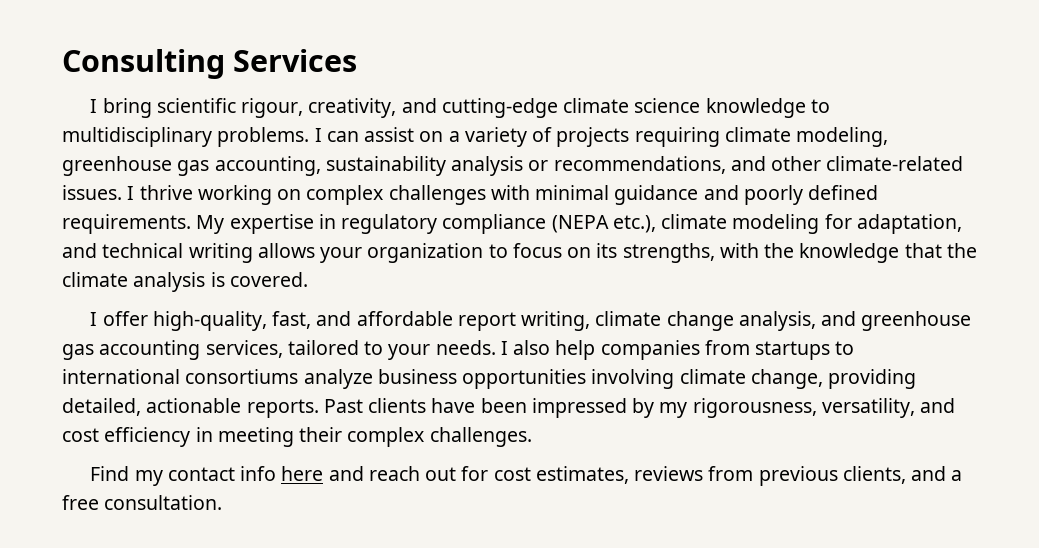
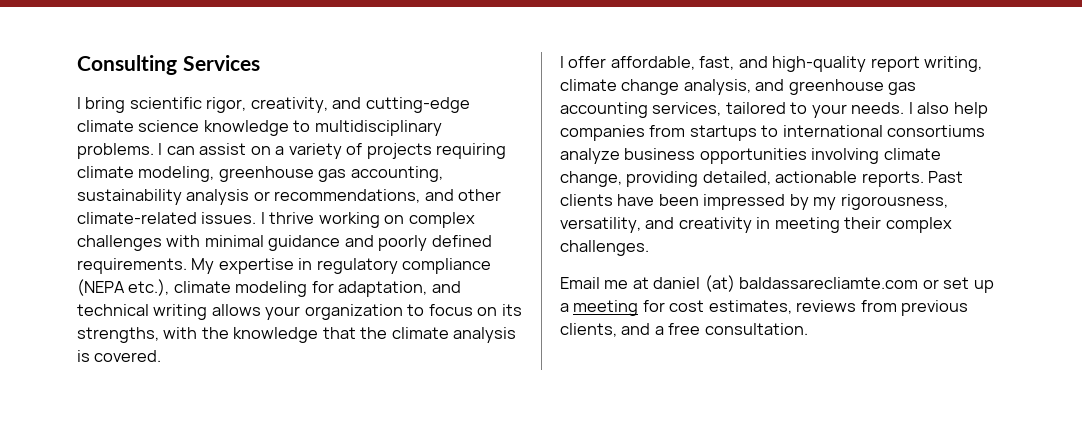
- I bring scientific rigour, creativity, and cutting-edge climate science knowledge to multidisciplinary problems.
+ I bring scientific rigor, creativity, and cutting-edge climate science knowledge to multidisciplinary problems.
- I offer high-quality, fast, and affordable report writing, climate change analysis, and greenhouse gas accounting services, tailored to your needs.
+ I offer affordable, fast, and high-quality report writing, climate change analysis, and greenhouse gas accounting services, tailored to your needs.
- Past clients have been impressed by my rigorousness, versatility, and cost efficiency in meeting their complex challenges.
+ Past clients have been impressed by my rigorousness, versatility, and creativity in meeting their complex challenges.
- Find my contact info here and reach out for cost estimates, reviews from previous clients, and a free consultation.
+ Email me at daniel (at) baldassarecliamte.com or set up a meeting for cost estimates, reviews from previous clients, and a free consultation.

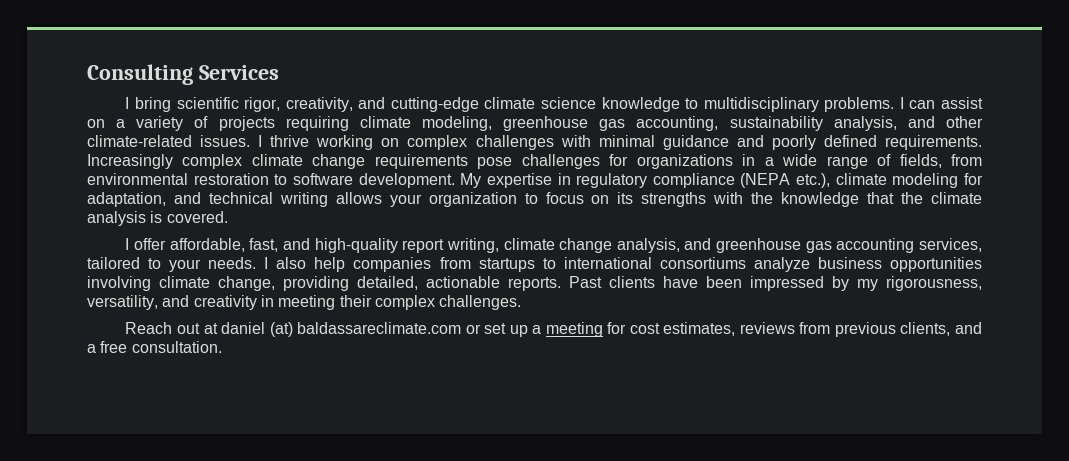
- I can assist on a variety of projects requiring climate modeling, greenhouse gas accounting, sustainability analysis or recommendations, and other climate-related issues.
+ I can assist on a variety of projects requiring climate modeling, greenhouse gas accounting, sustainability analysis, and other climate-related issues.
+ Increasingly complex climate change requirements pose challenges for organizations in a wide range of fields, from environmental restoration to software development.
- My expertise in regulatory compliance (NEPA etc.), climate modeling for adaptation, and technical writing allows your organization to focus on its strengths, with the knowledge that the climate analysis is covered.
+ My expertise in regulatory compliance (NEPA etc.), climate modeling for adaptation, and technical writing allows your organization to focus on its strengths with the knowledge that the climate analysis is covered.
- Email me at daniel (at) baldassarecliamte.com or set up a meeting for cost estimates, reviews from previous clients, and a free consultation.
+ Reach out at daniel (at) baldassareclimate.com or set up a meeting for cost estimates, reviews from previous clients, and a free consultation.

